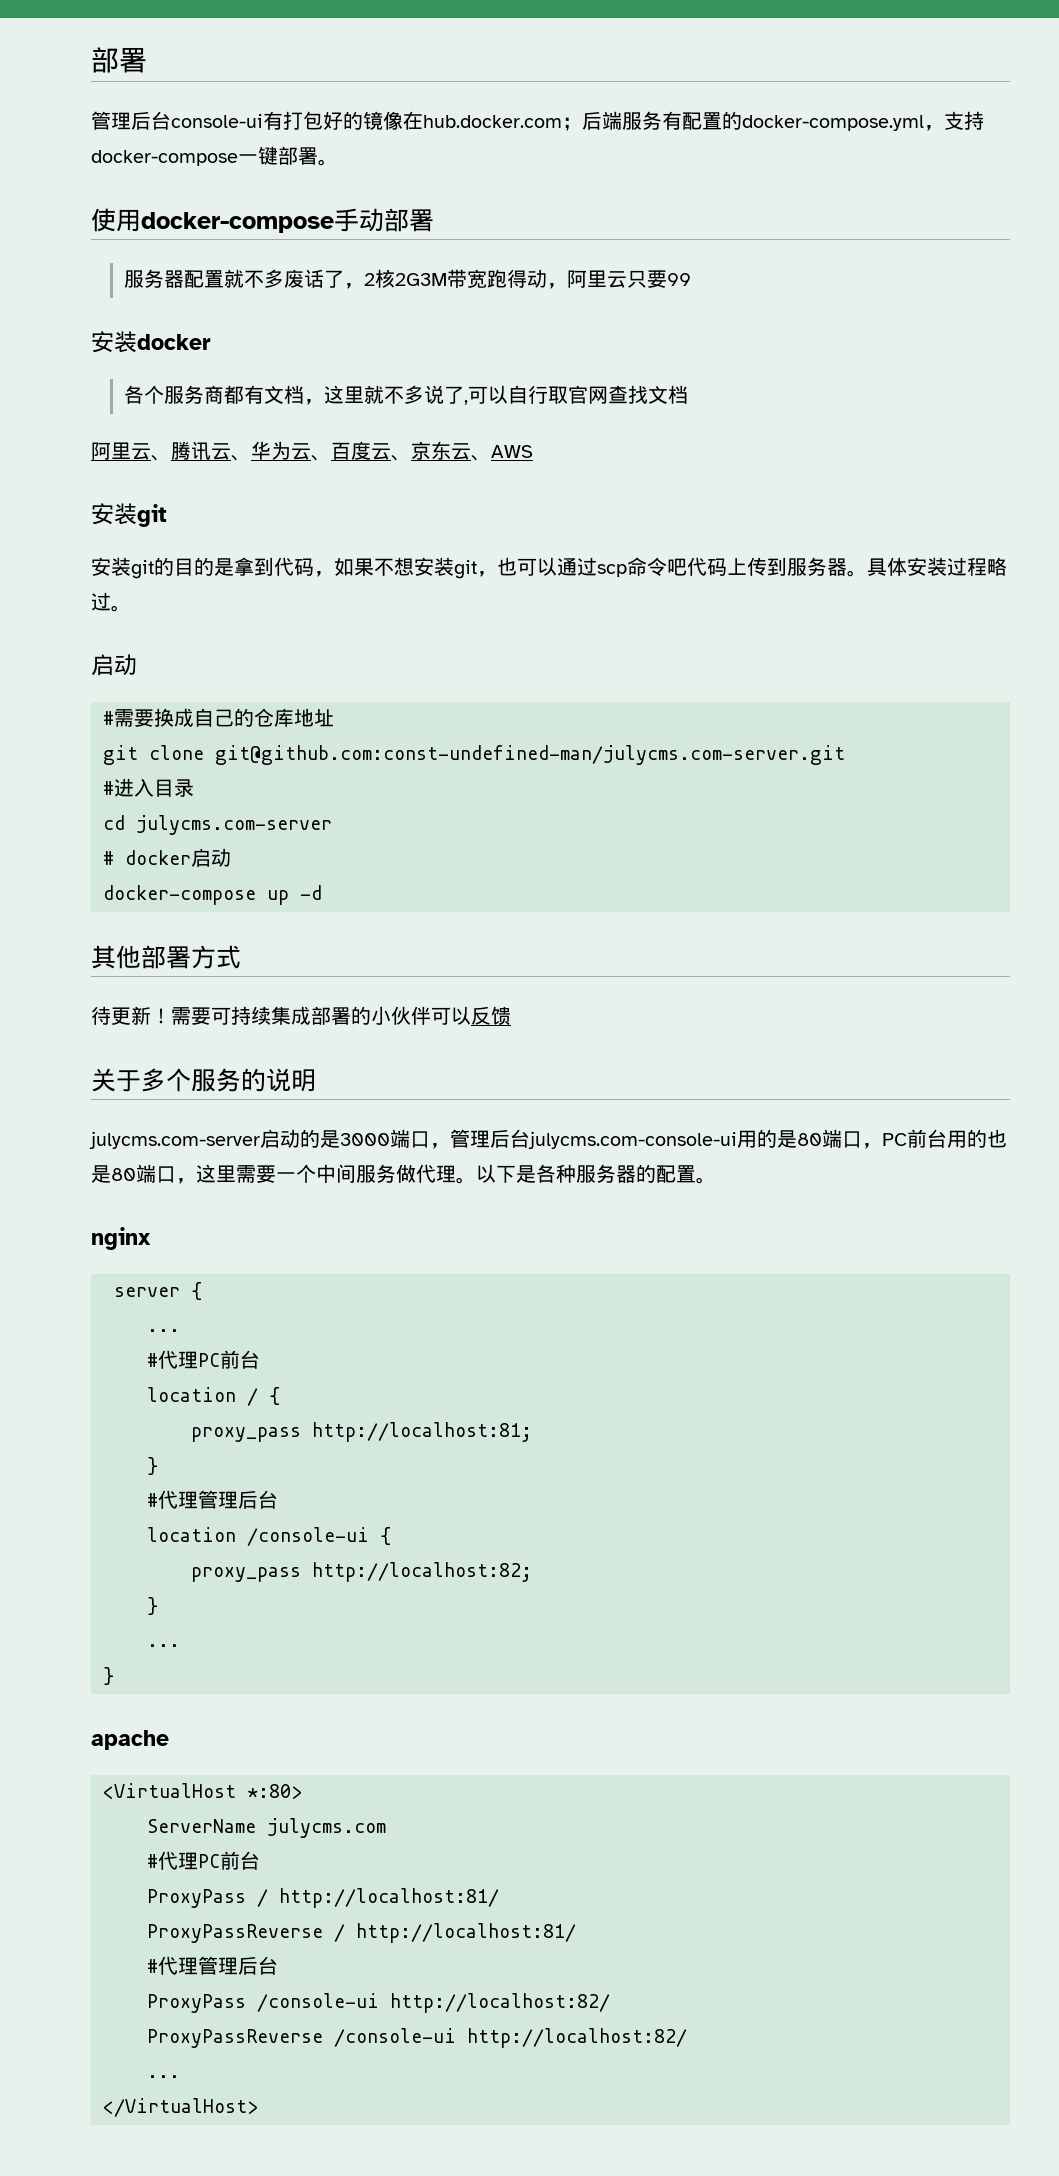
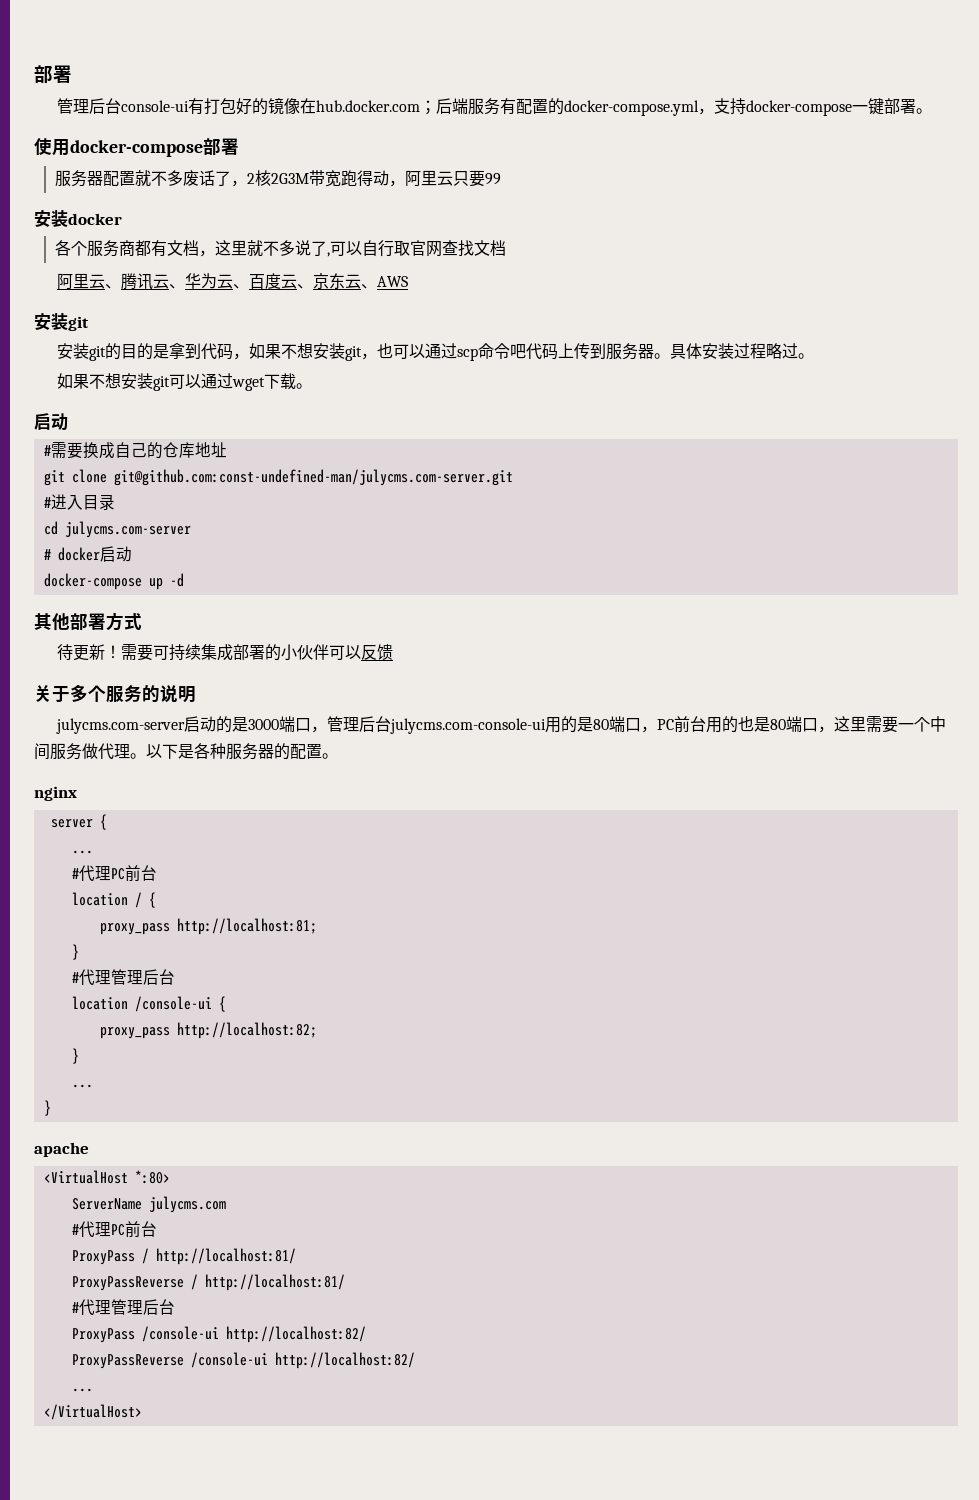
- 使用docker-compose手动部署
+ 使用docker-compose部署
+ 如果不想安装git可以通过wget下载。

